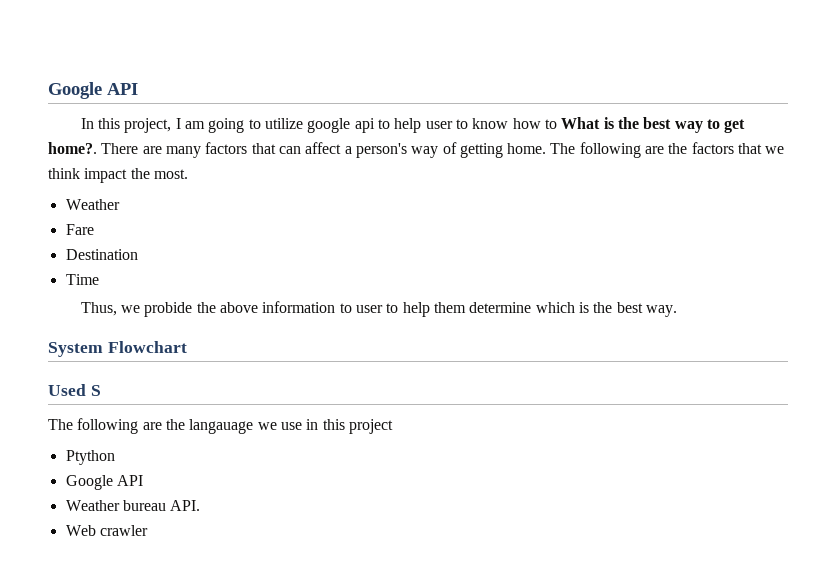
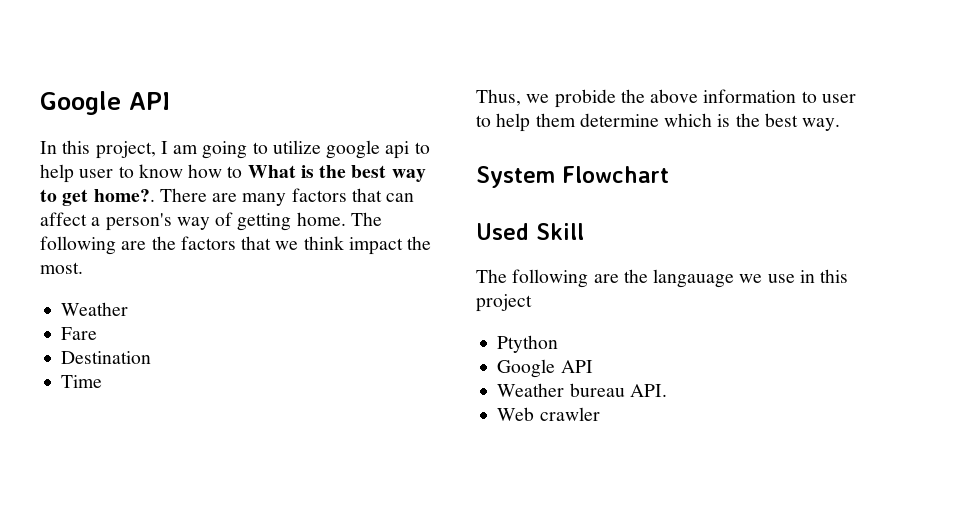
- Used S
+ Used Skill

